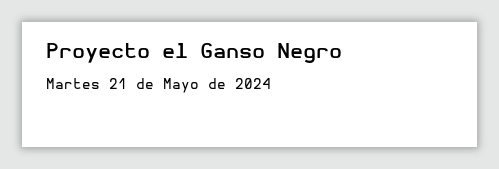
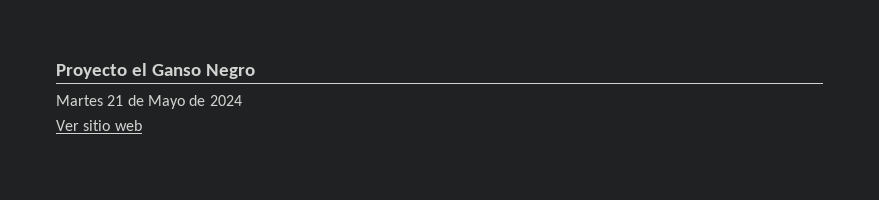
+ Ver sitio web

